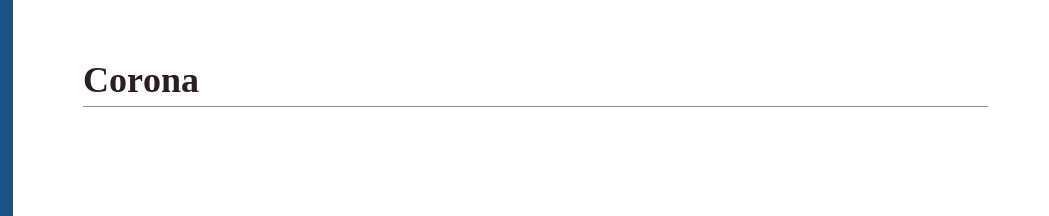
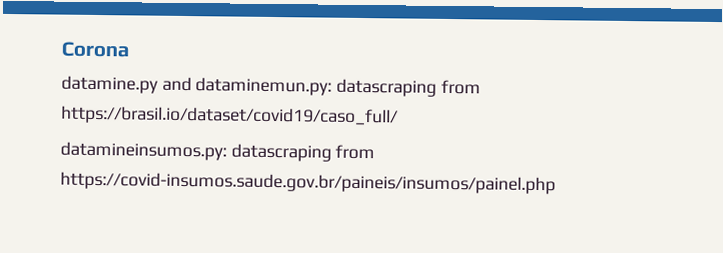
+ datamine.py and dataminemun.py: datascraping from https://brasil.io/dataset/covid19/caso_full/
+ datamineinsumos.py: datascraping from https://covid-insumos.saude.gov.br/paineis/insumos/painel.php

